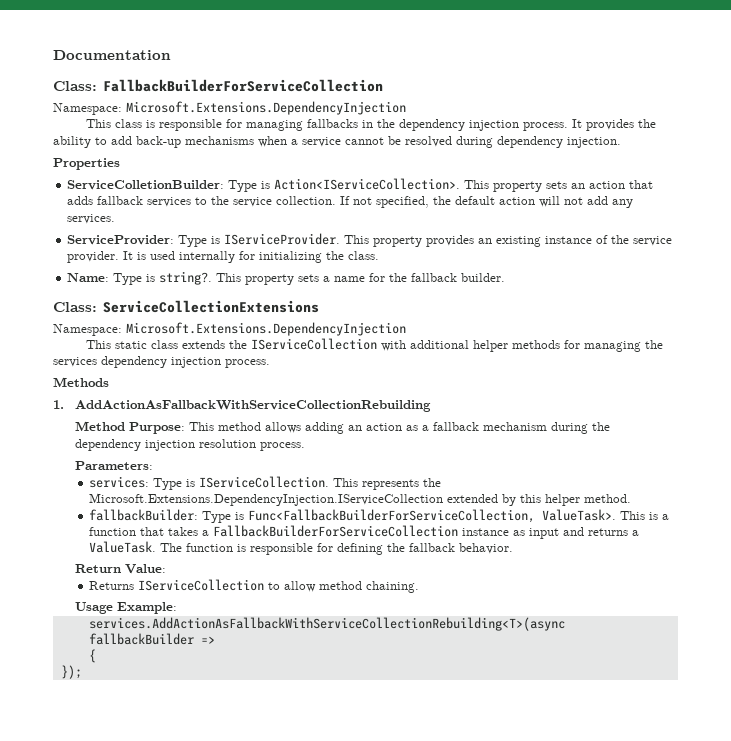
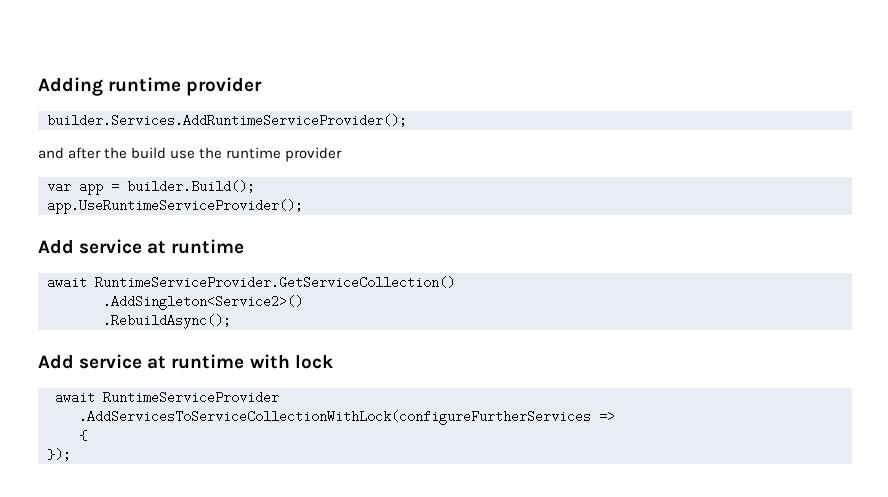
- Documentation
- Class: FallbackBuilderForServiceCollection
- Namespace: Microsoft.Extensions.DependencyInjection
- This class is responsible for managing fallbacks in the dependency injection process. It provides the ability to add back-up mechanisms when a service cannot be resolved during dependency injection.
- Properties
- ServiceColletionBuilder: Type is Action<IServiceCollection>. This property sets an action that adds fallback services to the service collection. If not specified, the default action will not add any services.
- ServiceProvider: Type is IServiceProvider. This property provides an existing instance of the service provider. It is used internally for initializing the class.
- Name: Type is string?. This property sets a name for the fallback builder.
- Class: ServiceCollectionExtensions
- Namespace: Microsoft.Extensions.DependencyInjection
- This static class extends the IServiceCollection with additional helper methods for managing the services dependency injection process.
- Methods
- 1. AddActionAsFallbackWithServiceCollectionRebuilding
- Method Purpose: This method allows adding an action as a fallback mechanism during the dependency injection resolution process.
- Parameters:
- services: Type is IServiceCollection. This represents the Microsoft.Extensions.DependencyInjection.IServiceCollection extended by this helper method.
- fallbackBuilder: Type is Func<FallbackBuilderForServiceCollection, ValueTask>. This is a function that takes a FallbackBuilderForServiceCollection instance as input and returns a ValueTask. The function is responsible for defining the fallback behavior.
- Return Value:
- Returns IServiceCollection to allow method chaining.
- Usage Example:
- services.AddActionAsFallbackWithServiceCollectionRebuilding<T>(async fallbackBuilder =>
+ Adding runtime provider
+ builder.Services.AddRuntimeServiceProvider();
+ and after the build use the runtime provider
+ var app = builder.Build();
+ app.UseRuntimeServiceProvider();
+ Add service at runtime
+ await RuntimeServiceProvider.GetServiceCollection()
+ .AddSingleton<Service2>()
+ .RebuildAsync();
+ Add service at runtime with lock
+ await RuntimeServiceProvider
+ .AddServicesToServiceCollectionWithLock(configureFurtherServices =>

